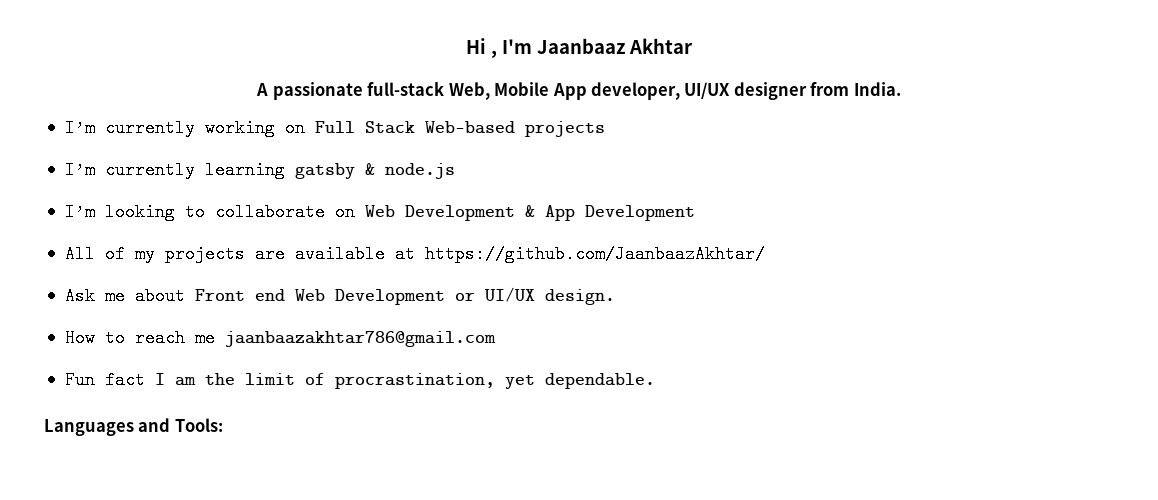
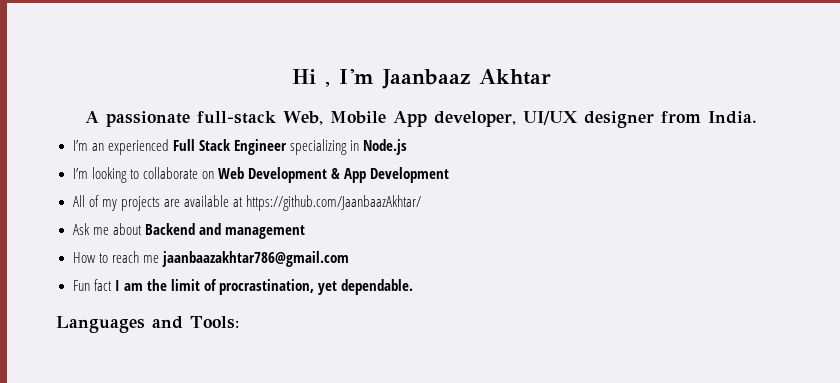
- I’m currently working on Full Stack Web-based projects
- I’m currently learning gatsby & node.js
+ I’m an experienced Full Stack Engineer specializing in Node.js
- Ask me about Front end Web Development or UI/UX design.
+ Ask me about Backend and management

